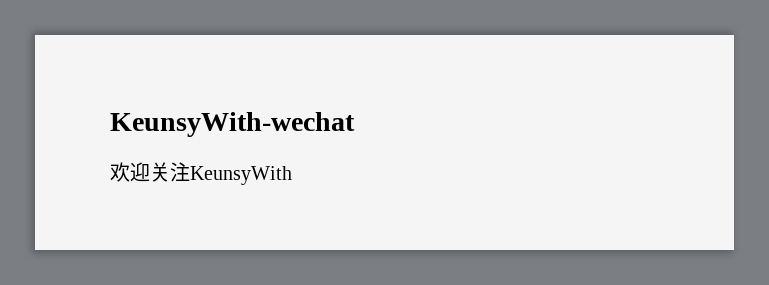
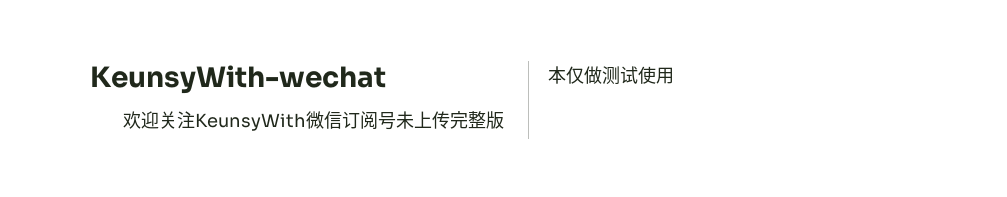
- 欢迎关注KeunsyWith
+ 欢迎关注KeunsyWith微信订阅号未上传完整版本仅做测试使用

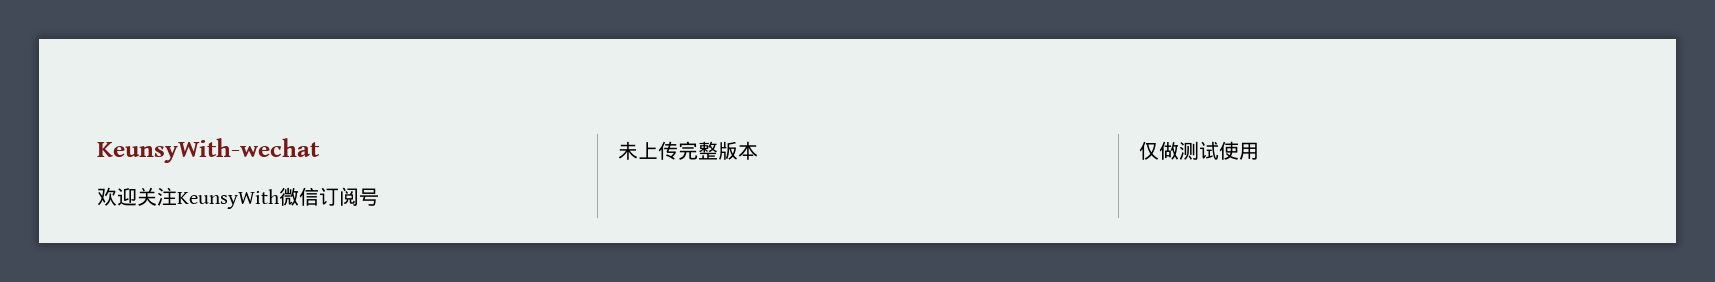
- 欢迎关注KeunsyWith微信订阅号未上传完整版本仅做测试使用
+ 欢迎关注KeunsyWith微信订阅号
+ 未上传完整版本
+ 仅做测试使用

